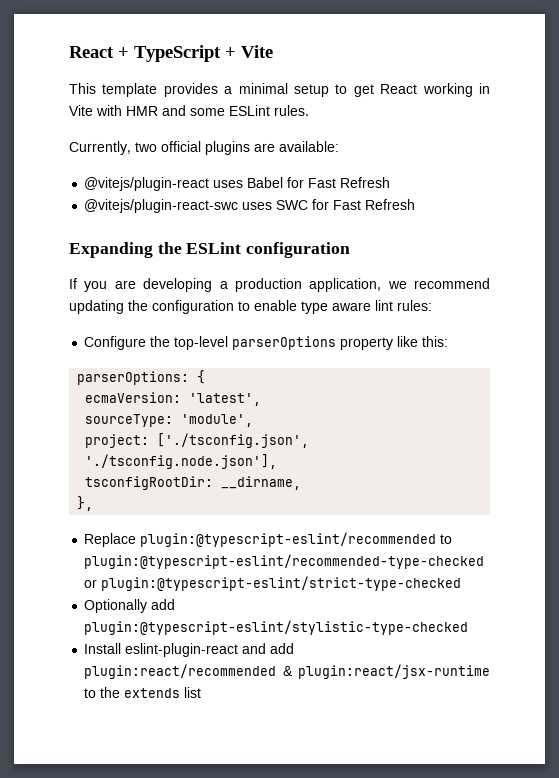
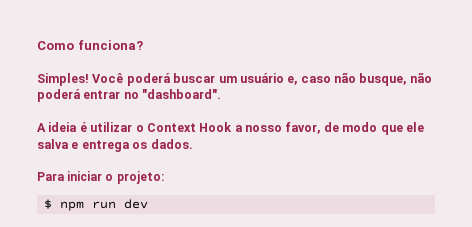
- React + TypeScript + Vite
- This template provides a minimal setup to get React working in Vite with HMR and some ESLint rules.
- Currently, two official plugins are available:
- @vitejs/plugin-react uses Babel for Fast Refresh
- @vitejs/plugin-react-swc uses SWC for Fast Refresh
- Expanding the ESLint configuration
- If you are developing a production application, we recommend updating the configuration to enable type aware lint rules:
- Configure the top-level parserOptions property like this:
- parserOptions: {
- ecmaVersion: 'latest',
- sourceType: 'module',
- project: ['./tsconfig.json', './tsconfig.node.json'],
- tsconfigRootDir: __dirname,
- },
- Replace plugin:@typescript-eslint/recommended to plugin:@typescript-eslint/recommended-type-checked or plugin:@typescript-eslint/strict-type-checked
- Optionally add plugin:@typescript-eslint/stylistic-type-checked
- Install eslint-plugin-react and add plugin:react/recommended & plugin:react/jsx-runtime to the extends list
+ Como funciona?
+ Simples! Você poderá buscar um usuário e, caso não busque, não poderá entrar no "dashboard".
+ A ideia é utilizar o Context Hook a nosso favor, de modo que ele salva e entrega os dados.
+ Para iniciar o projeto:
+ $ npm run dev

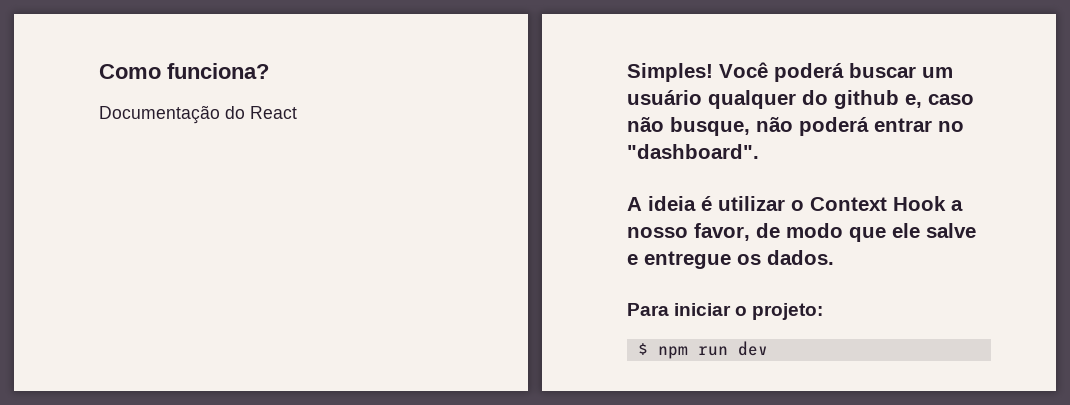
+ Documentação do React
- Você poderá buscar um usuário e, caso não busque, não poderá entrar no "dashboard".
+ Você poderá buscar um usuário qualquer do github e, caso não busque, não poderá entrar no "dashboard".
- A ideia é utilizar o Context Hook a nosso favor, de modo que ele salva e entrega os dados.
+ A ideia é utilizar o Context Hook a nosso favor, de modo que ele salve e entregue os dados.

